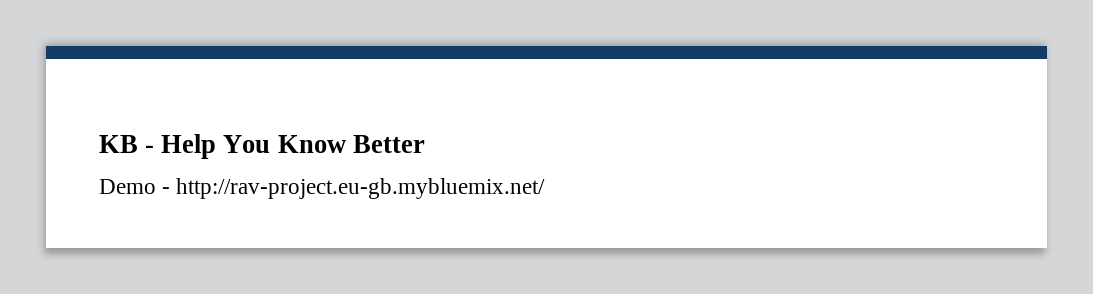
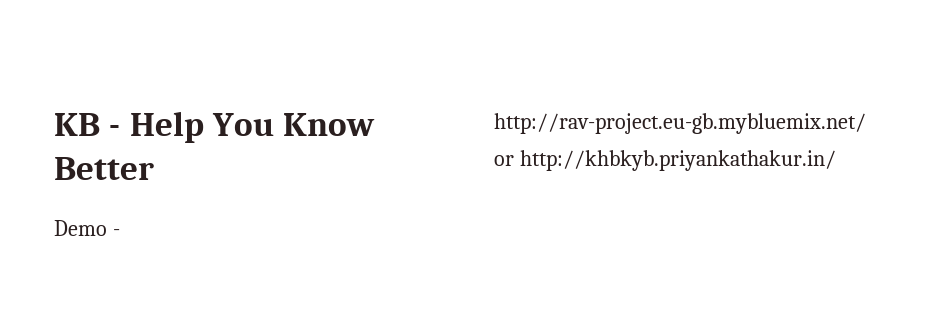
- Demo - http://rav-project.eu-gb.mybluemix.net/
+ Demo - http://rav-project.eu-gb.mybluemix.net/ or http://khbkyb.priyankathakur.in/

